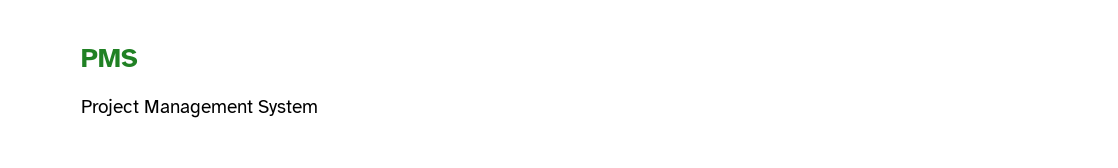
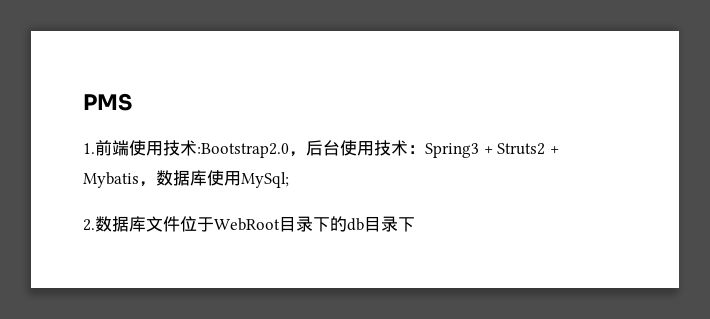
- Project Management System
+ 1.前端使用技术:Bootstrap2.0，后台使用技术：Spring3 + Struts2 + Mybatis，数据库使用MySql;
+ 2.数据库文件位于WebRoot目录下的db目录下

